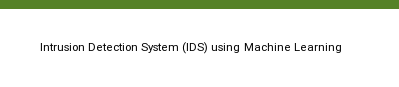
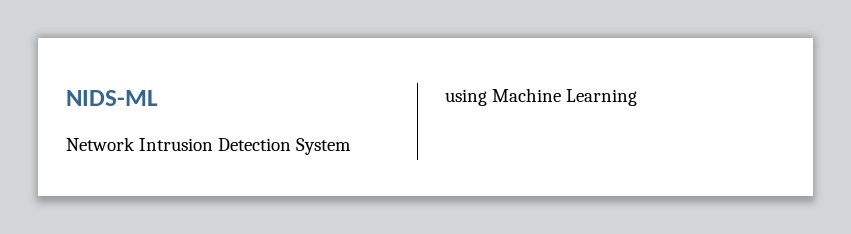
- Intrusion Detection System (IDS) using Machine Learning
+ NIDS-ML
+ Network Intrusion Detection System using Machine Learning

